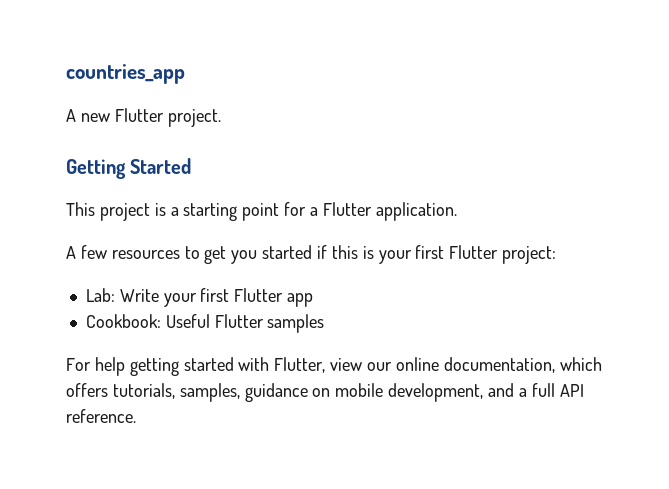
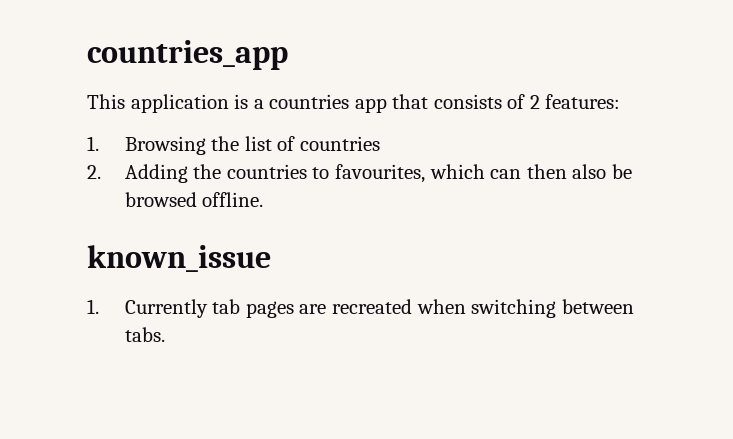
- A new Flutter project.
- Getting Started
- This project is a starting point for a Flutter application.
- A few resources to get you started if this is your first Flutter project:
- Lab: Write your first Flutter app
- Cookbook: Useful Flutter samples
- For help getting started with Flutter, view our online documentation, which offers tutorials, samples, guidance on mobile development, and a full API reference.
+ This application is a countries app that consists of 2 features:
+ 1. Browsing the list of countries
+ 2. Adding the countries to favourites, which can then also be browsed offline.
+ known_issue
+ 1. Currently tab pages are recreated when switching between tabs.

